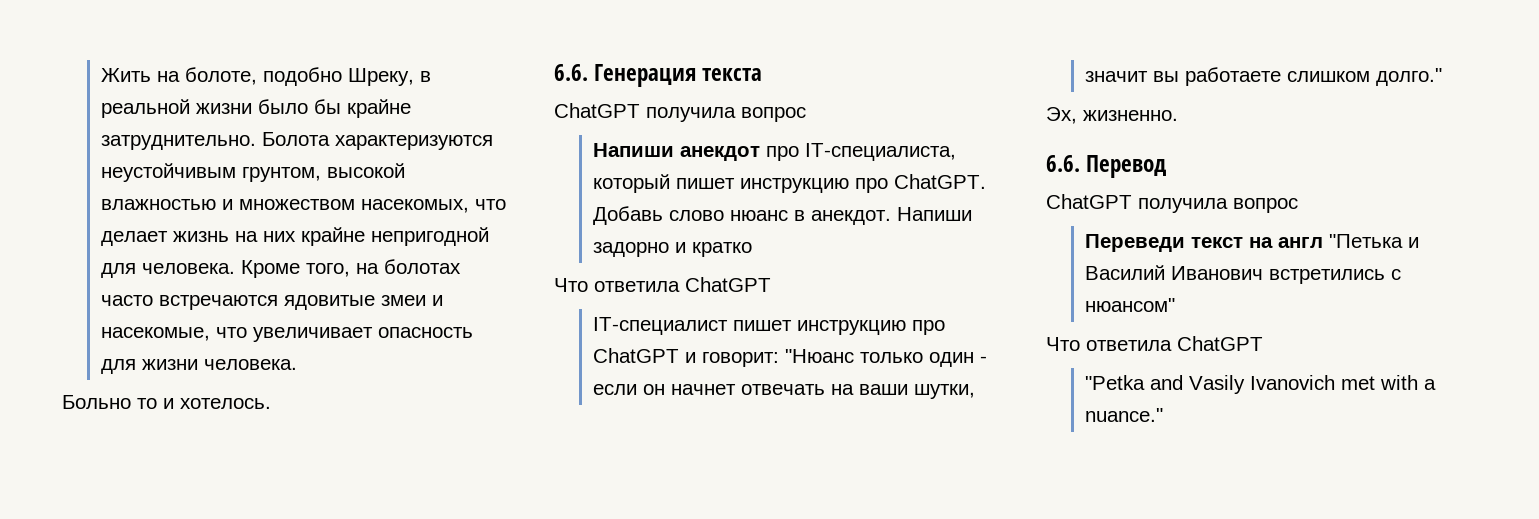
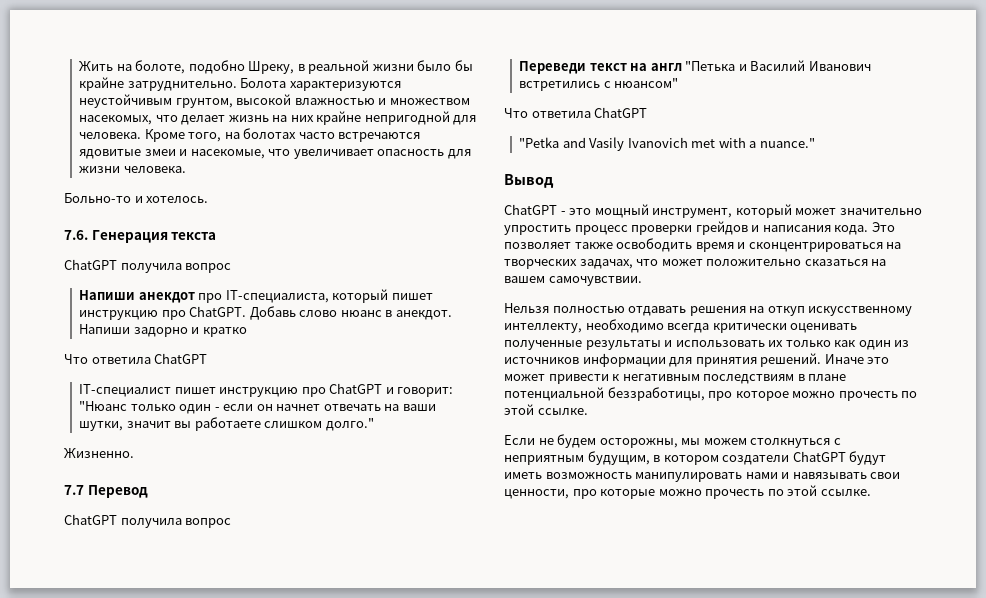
- Больно то и хотелось.
+ Больно-то и хотелось.
- 6.6. Генерация текста
+ 7.6. Генерация текста
- Эх, жизненно.
- 6.6. Перевод
+ Жизненно.
+ 7.7 Перевод
+ Вывод
+ ChatGPT - это мощный инструмент, который может значительно упростить процесс проверки грейдов и написания кода. Это позволяет также освободить время и сконцентрироваться на творческих задачах, что может положительно сказаться на вашем самочувствии.
+ Нельзя полностью отдавать решения на откуп искусственному интеллекту, необходимо всегда критически оценивать полученные результаты и использовать их только как один из источников информации для принятия решений. Иначе это может привести к негативным последствиям в плане потенциальной беззработицы, про которое можно прочесть по этой ссылке.
+ Если не будем осторожны, мы можем столкнуться с неприятным будущим, в котором создатели ChatGPT будут иметь возможность манипулировать нами и навязывать свои ценности, про которые можно прочесть по этой ссылке.

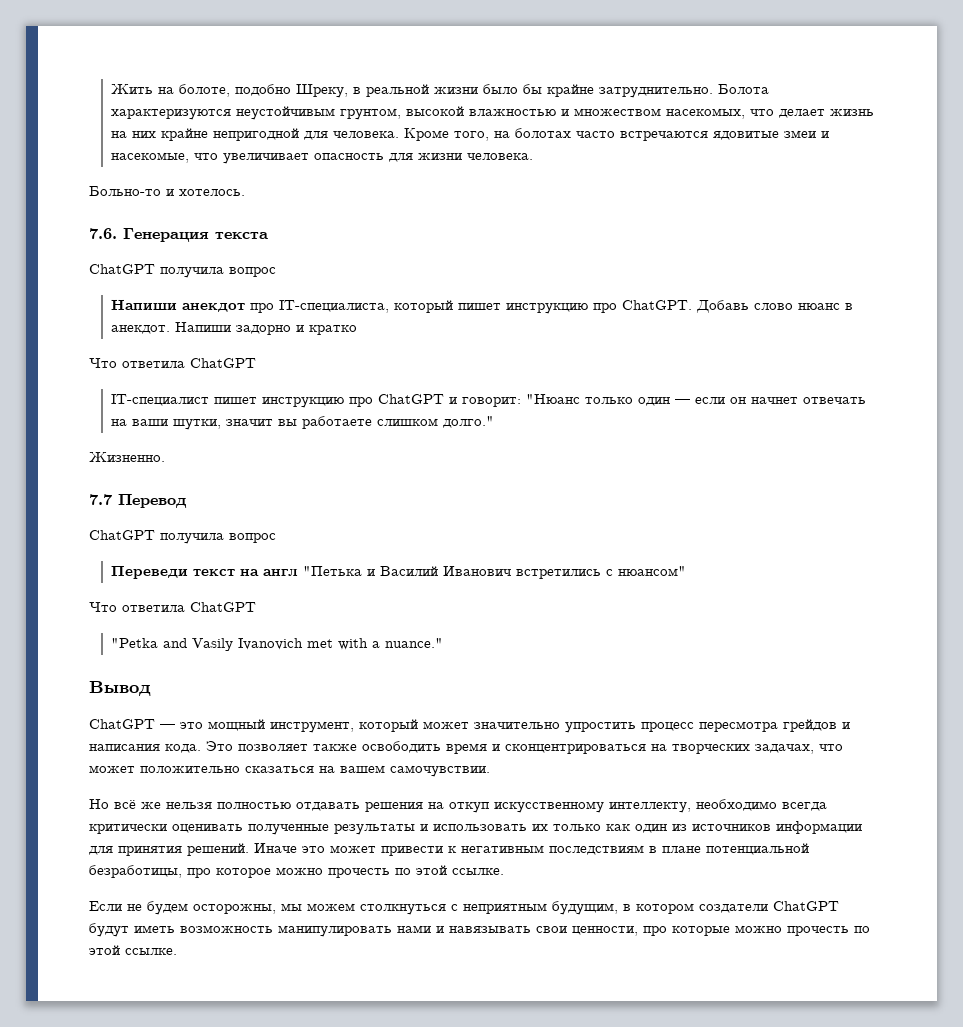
- IT-специалист пишет инструкцию про ChatGPT и говорит: "Нюанс только один - если он начнет отвечать на ваши шутки, значит вы работаете слишком долго."
+ IT-специалист пишет инструкцию про ChatGPT и говорит: "Нюанс только один — если он начнет отвечать на ваши шутки, значит вы работаете слишком долго."
- ChatGPT - это мощный инструмент, который может значительно упростить процесс проверки грейдов и написания кода.
+ ChatGPT — это мощный инструмент, который может значительно упростить процесс пересмотра грейдов и написания кода.
- Нельзя полностью отдавать решения на откуп искусственному интеллекту, необходимо всегда критически оценивать полученные результаты и использовать их только как один из источников информации для принятия решений.
+ Но всё же нельзя полностью отдавать решения на откуп искусственному интеллекту, необходимо всегда критически оценивать полученные результаты и использовать их только как один из источников информации для принятия решений.
- Иначе это может привести к негативным последствиям в плане потенциальной беззработицы, про которое можно прочесть по этой ссылке.
+ Иначе это может привести к негативным последствиям в плане потенциальной безработицы, про которое можно прочесть по этой ссылке.

